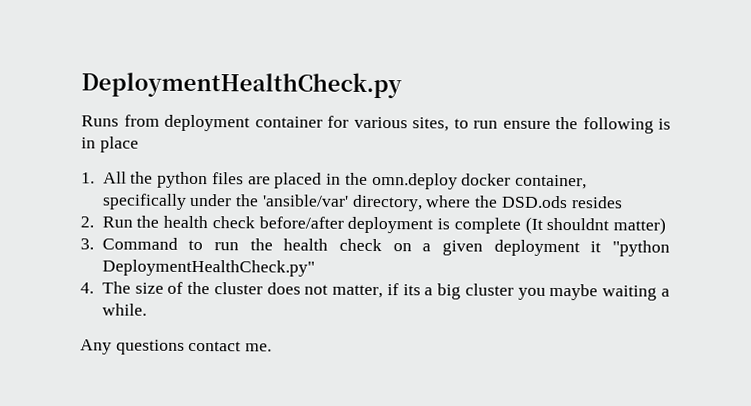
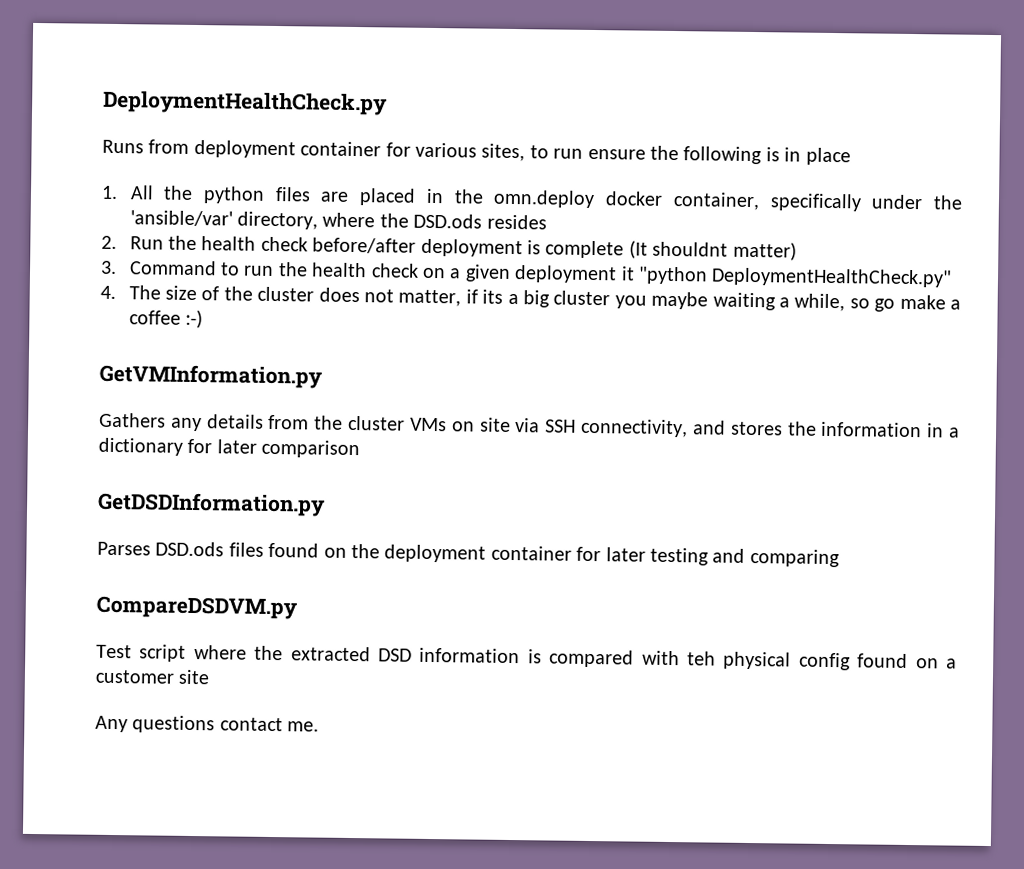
- 4. The size of the cluster does not matter, if its a big cluster you maybe waiting a while.
+ 4. The size of the cluster does not matter, if its a big cluster you maybe waiting a while, so go make a coffee :-)
+ GetVMInformation.py
+ Gathers any details from the cluster VMs on site via SSH connectivity, and stores the information in a dictionary for later comparison
+ GetDSDInformation.py
+ Parses DSD.ods files found on the deployment container for later testing and comparing
+ CompareDSDVM.py
+ Test script where the extracted DSD information is compared with teh physical config found on a customer site

